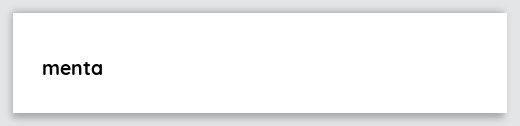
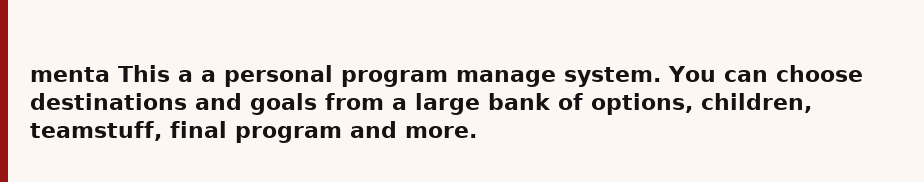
- menta
+ menta This a a personal program manage system. You can choose destinations and goals from a large bank of options, children, teamstuff, final program and more.

